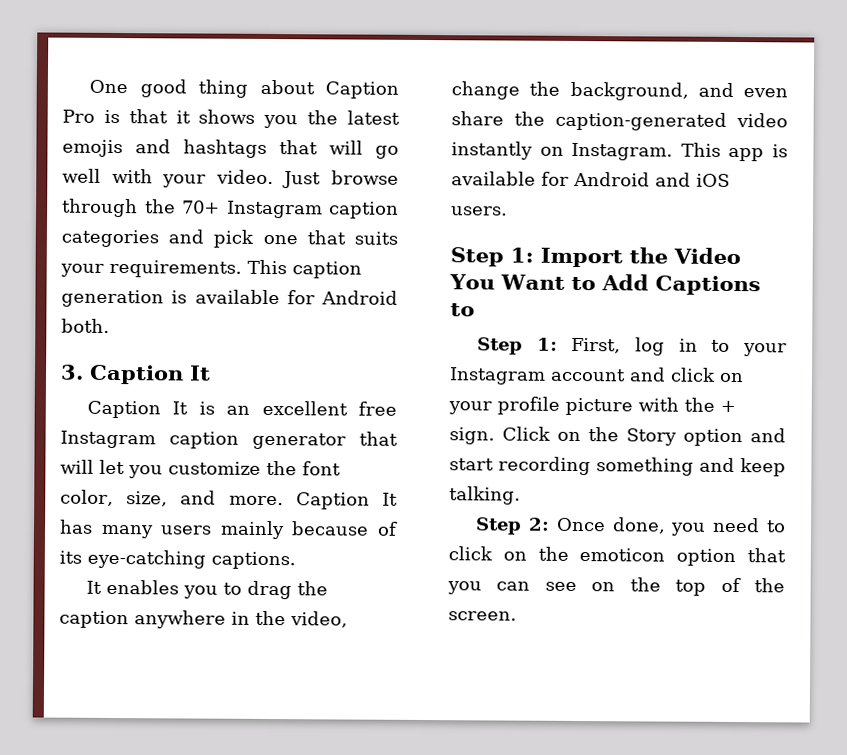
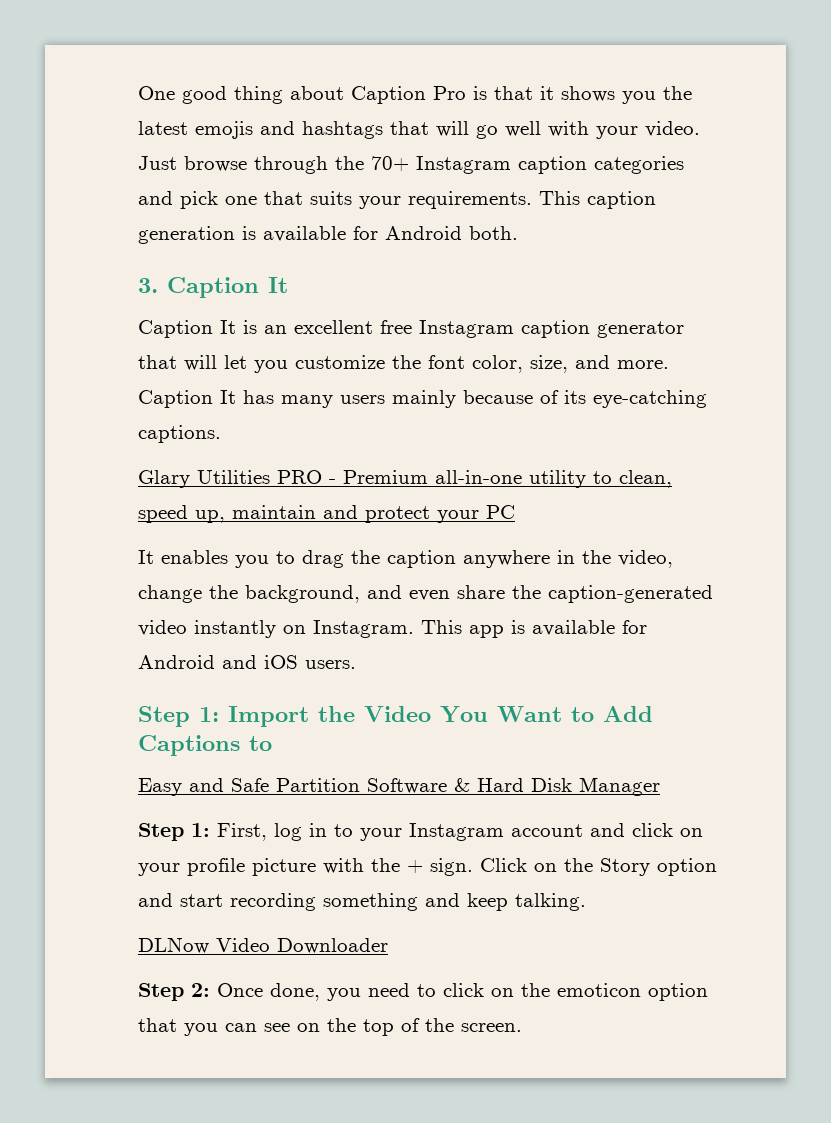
+ Glary Utilities PRO - Premium all-in-one utility to clean, speed up, maintain and protect your PC
+ Easy and Safe Partition Software & Hard Disk Manager
+ DLNow Video Downloader

